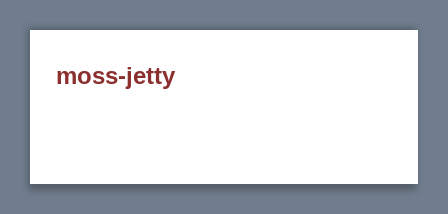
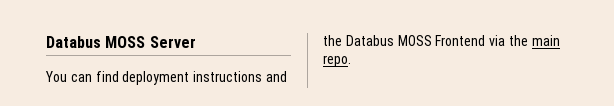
- moss-jetty
+ Databus MOSS Server
+ You can find deployment instructions and the Databus MOSS Frontend via the main repo.

